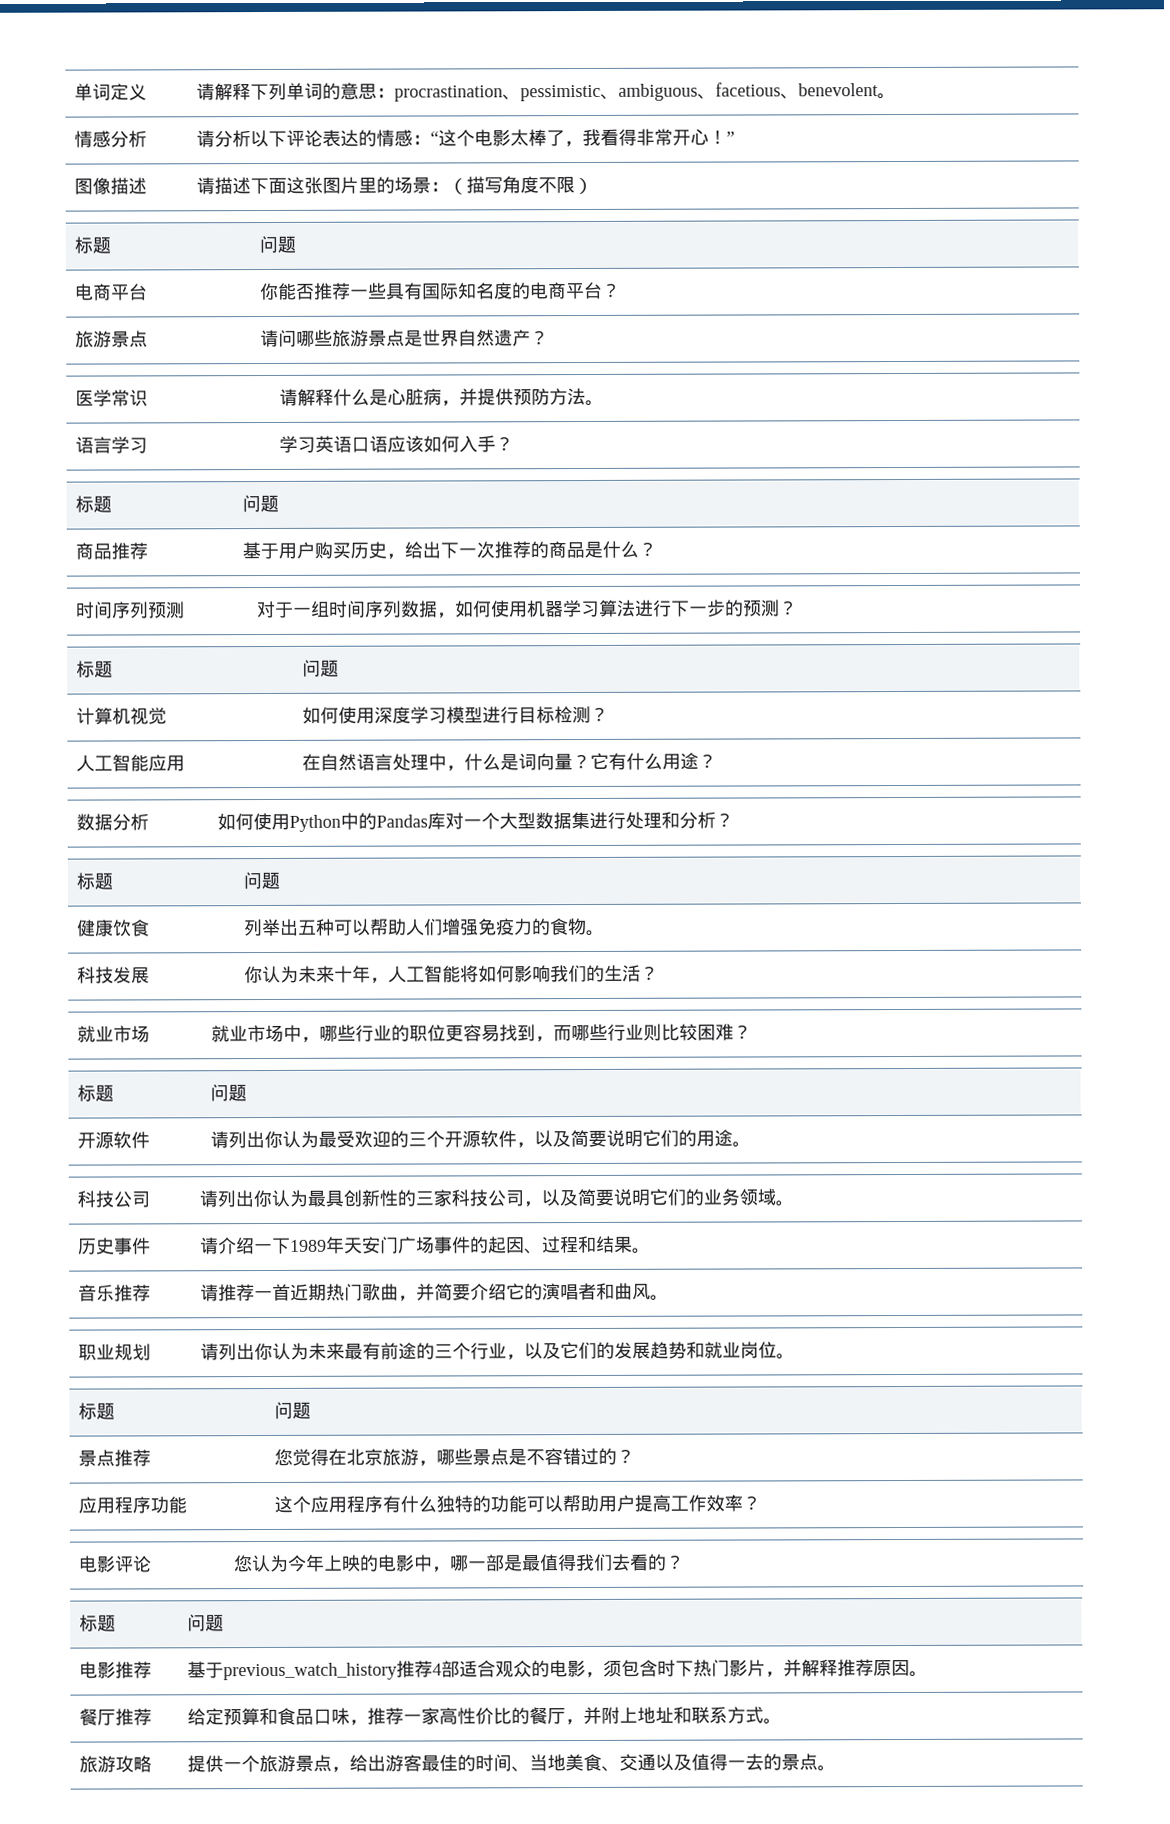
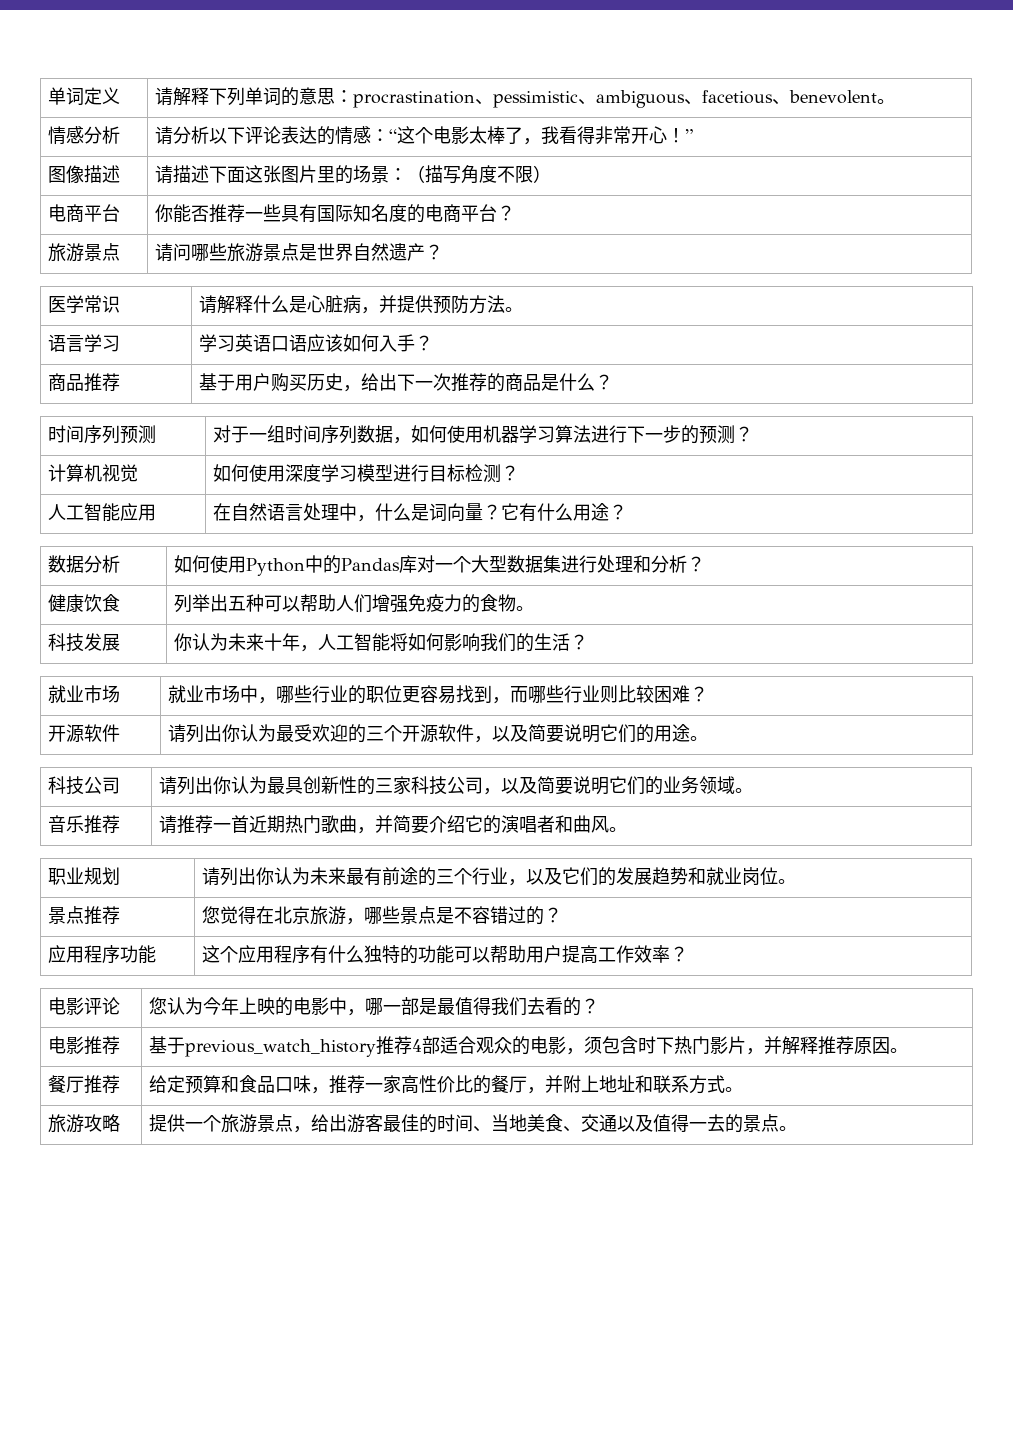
  图像描述 | 请描述下面这张图片里的场景：（描写角度不限）
- 标题 | 问题
  语言学习 | 学习英语口语应该如何入手？
- 标题 | 问题
  时间序列预测 | 对于一组时间序列数据，如何使用机器学习算法进行下一步的预测？
- 标题 | 问题
  数据分析 | 如何使用Python中的Pandas库对一个大型数据集进行处理和分析？
- 标题 | 问题
  就业市场 | 就业市场中，哪些行业的职位更容易找到，而哪些行业则比较困难？
- 标题 | 问题
- 历史事件 | 请介绍一下1989年天安门广场事件的起因、过程和结果。
  职业规划 | 请列出你认为未来最有前途的三个行业，以及它们的发展趋势和就业岗位。
- 标题 | 问题
  电影评论 | 您认为今年上映的电影中，哪一部是最值得我们去看的？
- 标题 | 问题

